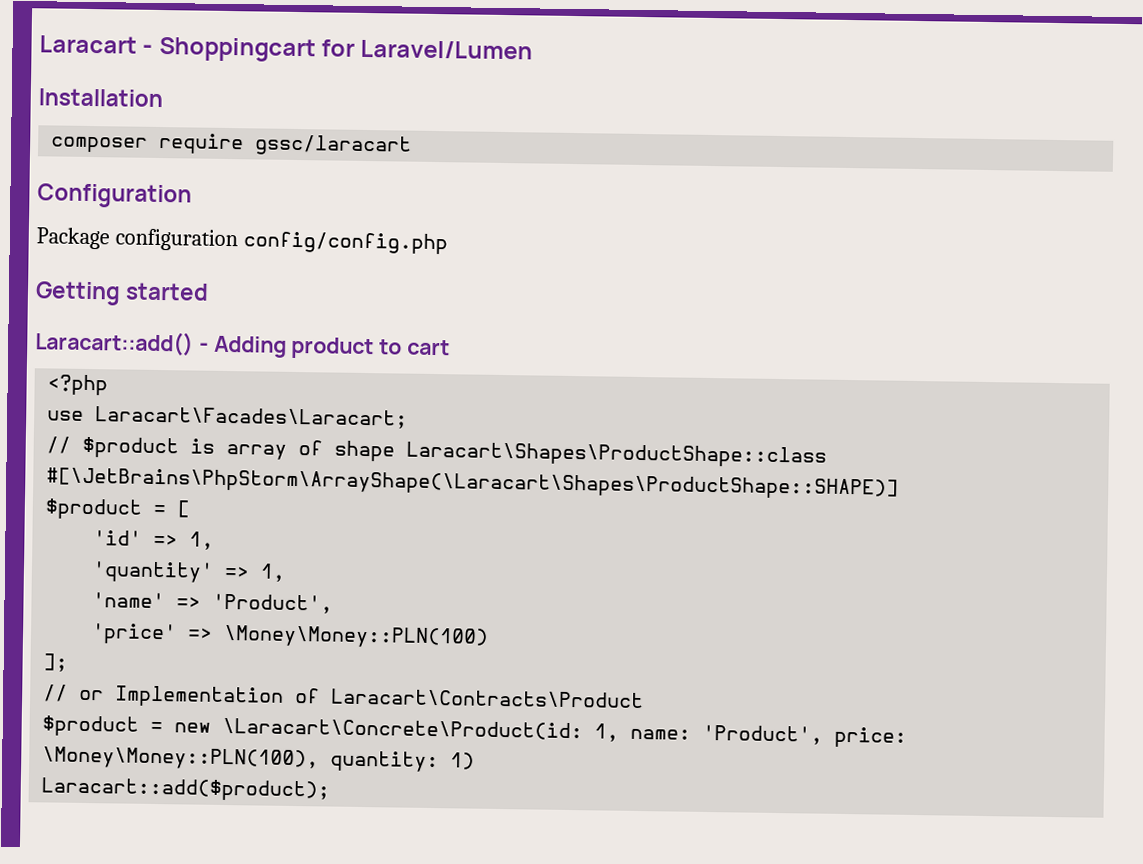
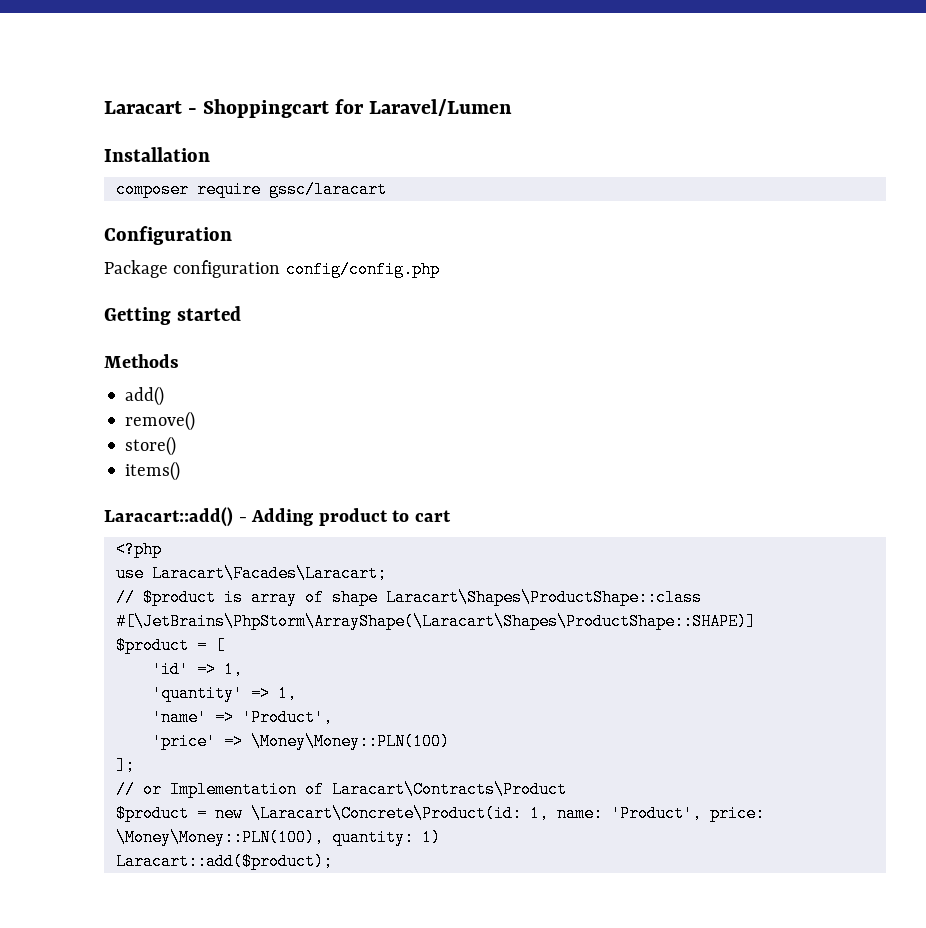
+ Methods
+ add()
+ remove()
+ store()
+ items()

